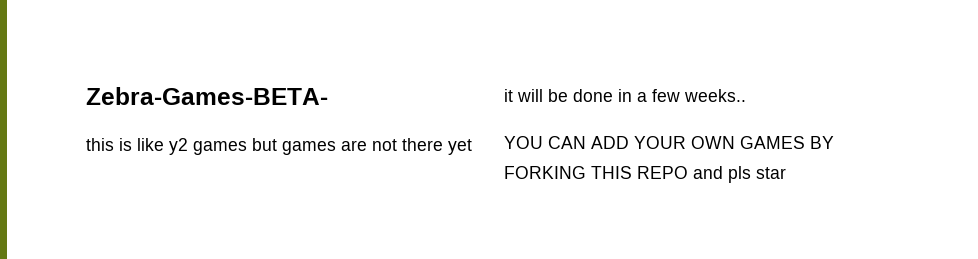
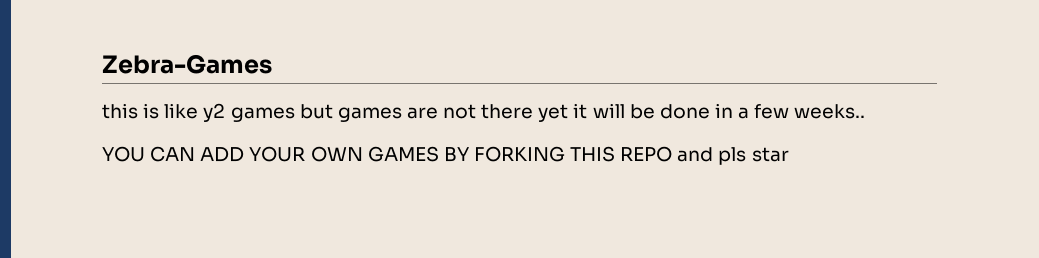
- Zebra-Games-BETA-
+ Zebra-Games

